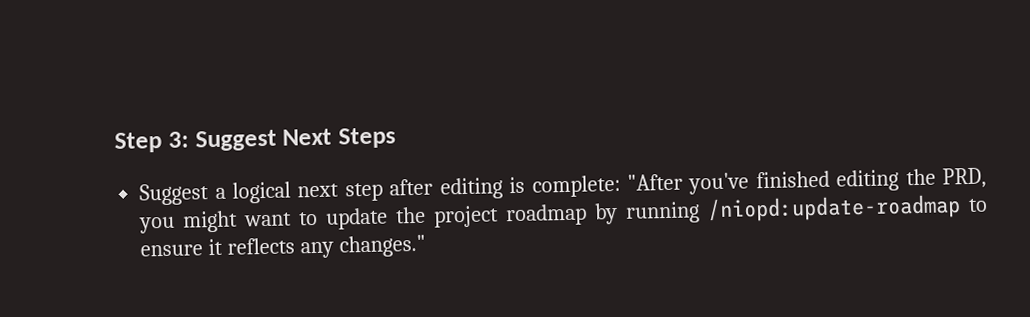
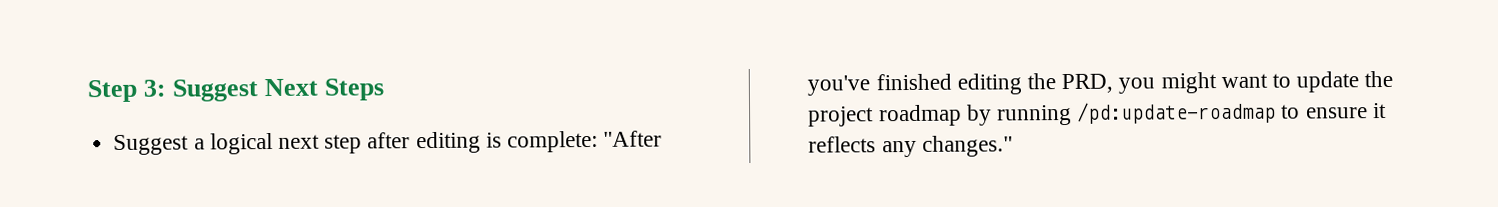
- Suggest a logical next step after editing is complete: "After you've finished editing the PRD, you might want to update the project roadmap by running /niopd:update-roadmap to ensure it reflects any changes."
+ Suggest a logical next step after editing is complete: "After you've finished editing the PRD, you might want to update the project roadmap by running /pd:update-roadmap to ensure it reflects any changes."

